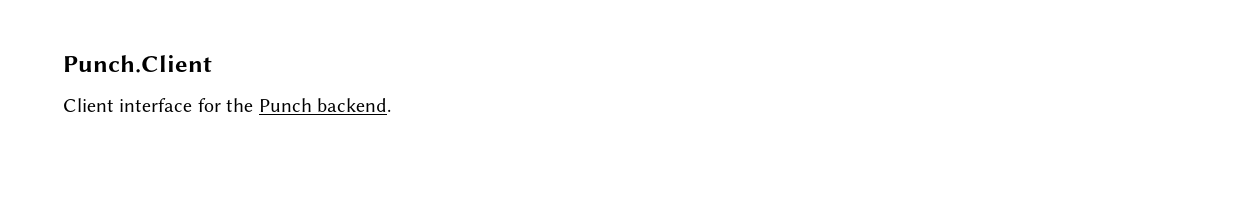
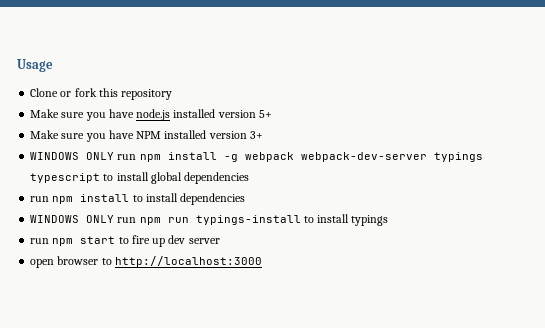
- Punch.Client
- Client interface for the Punch backend.
+ Usage
+ Clone or fork this repository
+ Make sure you have node.js installed version 5+
+ Make sure you have NPM installed version 3+
+ WINDOWS ONLY run npm install -g webpack webpack-dev-server typings typescript to install global dependencies
+ run npm install to install dependencies
+ WINDOWS ONLY run npm run typings-install to install typings
+ run npm start to fire up dev server
+ open browser to http://localhost:3000

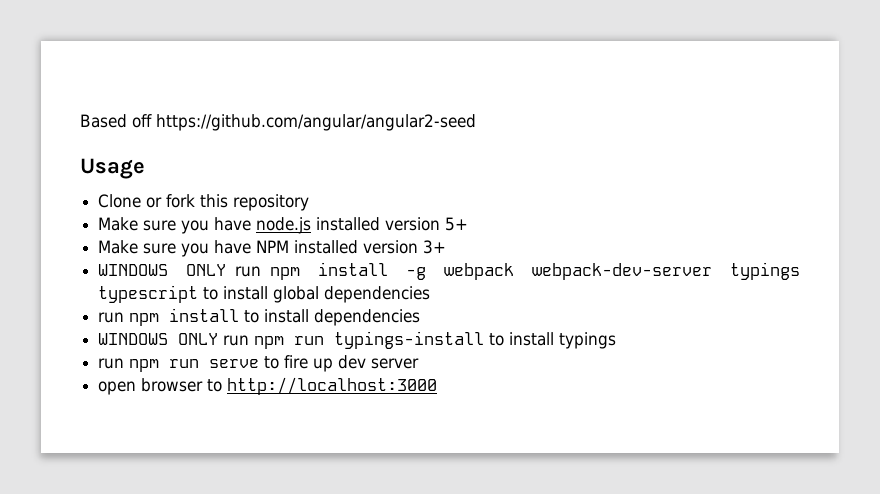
+ Based off https://github.com/angular/angular2-seed
- run npm start to fire up dev server
+ run npm run serve to fire up dev server

